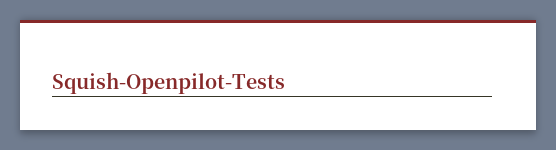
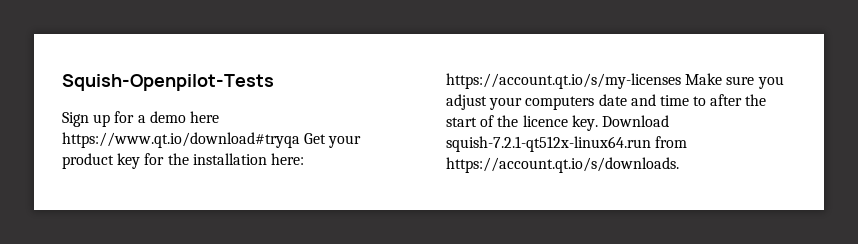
+ Sign up for a demo here https://www.qt.io/download#tryqa Get your product key for the installation here: https://account.qt.io/s/my-licenses Make sure you adjust your computers date and time to after the start of the licence key. Download squish-7.2.1-qt512x-linux64.run from https://account.qt.io/s/downloads.

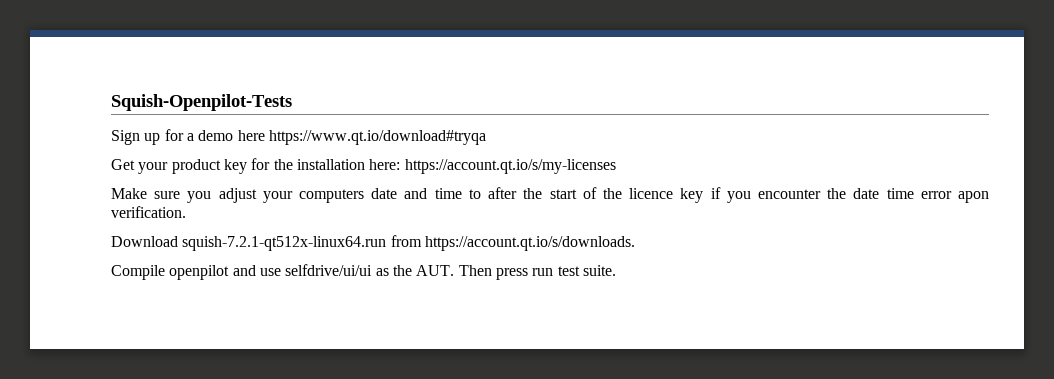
- Sign up for a demo here https://www.qt.io/download#tryqa Get your product key for the installation here: https://account.qt.io/s/my-licenses Make sure you adjust your computers date and time to after the start of the licence key. Download squish-7.2.1-qt512x-linux64.run from https://account.qt.io/s/downloads.
+ Sign up for a demo here https://www.qt.io/download#tryqa
+ Get your product key for the installation here: https://account.qt.io/s/my-licenses
+ Make sure you adjust your computers date and time to after the start of the licence key if you encounter the date time error apon verification.
+ Download squish-7.2.1-qt512x-linux64.run from https://account.qt.io/s/downloads.
+ Compile openpilot and use selfdrive/ui/ui as the AUT. Then press run test suite.

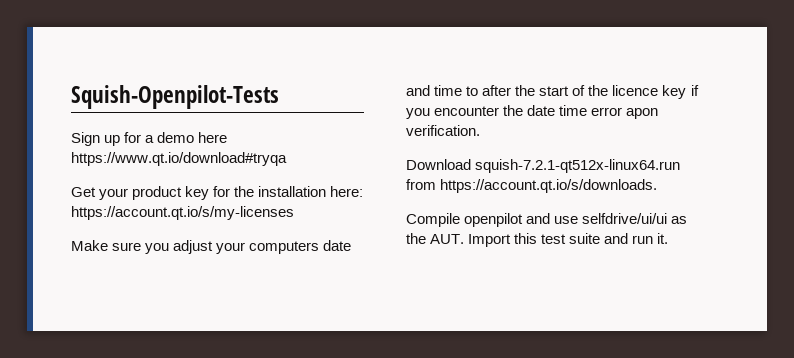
- Compile openpilot and use selfdrive/ui/ui as the AUT. Then press run test suite.
+ Compile openpilot and use selfdrive/ui/ui as the AUT. Import this test suite and run it.

